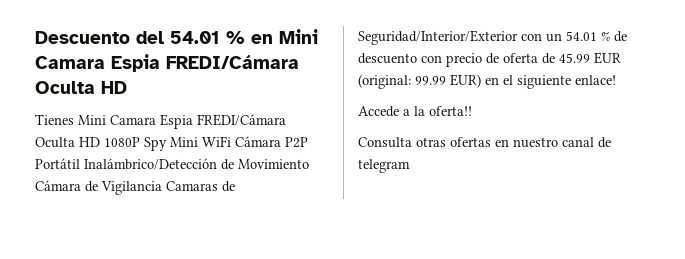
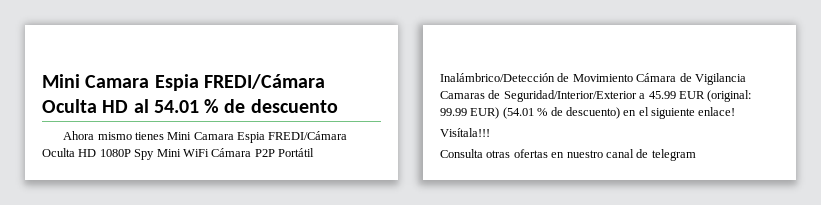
- Descuento del 54.01 % en Mini Camara Espia FREDI/Cámara Oculta HD
- Tienes Mini Camara Espia FREDI/Cámara Oculta HD 1080P Spy Mini WiFi Cámara P2P Portátil Inalámbrico/Detección de Movimiento Cámara de Vigilancia Camaras de Seguridad/Interior/Exterior con un 54.01 % de descuento con precio de oferta de 45.99 EUR (original: 99.99 EUR) en el siguiente enlace!
+ Mini Camara Espia FREDI/Cámara Oculta HD al 54.01 % de descuento
+ Ahora mismo tienes Mini Camara Espia FREDI/Cámara Oculta HD 1080P Spy Mini WiFi Cámara P2P Portátil Inalámbrico/Detección de Movimiento Cámara de Vigilancia Camaras de Seguridad/Interior/Exterior a 45.99 EUR (original: 99.99 EUR) (54.01 % de descuento) en el siguiente enlace!
- Accede a la oferta!!
+ Visítala!!!

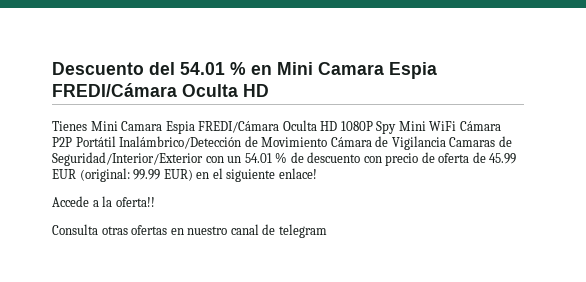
- Mini Camara Espia FREDI/Cámara Oculta HD al 54.01 % de descuento
- Ahora mismo tienes Mini Camara Espia FREDI/Cámara Oculta HD 1080P Spy Mini WiFi Cámara P2P Portátil Inalámbrico/Detección de Movimiento Cámara de Vigilancia Camaras de Seguridad/Interior/Exterior a 45.99 EUR (original: 99.99 EUR) (54.01 % de descuento) en el siguiente enlace!
+ Descuento del 54.01 % en Mini Camara Espia FREDI/Cámara Oculta HD
+ Tienes Mini Camara Espia FREDI/Cámara Oculta HD 1080P Spy Mini WiFi Cámara P2P Portátil Inalámbrico/Detección de Movimiento Cámara de Vigilancia Camaras de Seguridad/Interior/Exterior con un 54.01 % de descuento con precio de oferta de 45.99 EUR (original: 99.99 EUR) en el siguiente enlace!
- Visítala!!!
+ Accede a la oferta!!

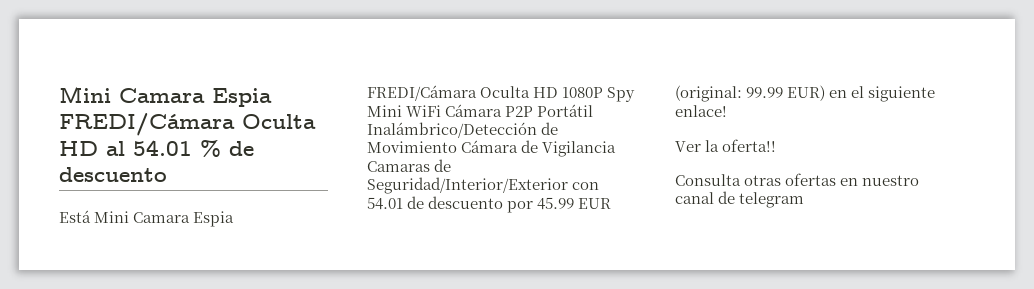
- Descuento del 54.01 % en Mini Camara Espia FREDI/Cámara Oculta HD
- Tienes Mini Camara Espia FREDI/Cámara Oculta HD 1080P Spy Mini WiFi Cámara P2P Portátil Inalámbrico/Detección de Movimiento Cámara de Vigilancia Camaras de Seguridad/Interior/Exterior con un 54.01 % de descuento con precio de oferta de 45.99 EUR (original: 99.99 EUR) en el siguiente enlace!
+ Mini Camara Espia FREDI/Cámara Oculta HD al 54.01 % de descuento
+ Está Mini Camara Espia FREDI/Cámara Oculta HD 1080P Spy Mini WiFi Cámara P2P Portátil Inalámbrico/Detección de Movimiento Cámara de Vigilancia Camaras de Seguridad/Interior/Exterior con 54.01 de descuento por 45.99 EUR (original: 99.99 EUR) en el siguiente enlace!
- Accede a la oferta!!
+ Ver la oferta!!

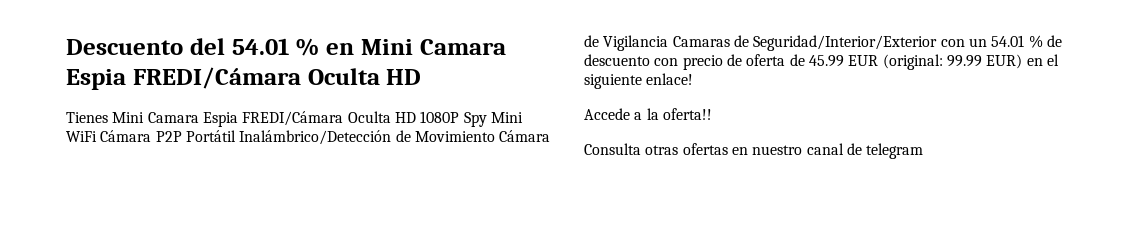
- Mini Camara Espia FREDI/Cámara Oculta HD al 54.01 % de descuento
- Está Mini Camara Espia FREDI/Cámara Oculta HD 1080P Spy Mini WiFi Cámara P2P Portátil Inalámbrico/Detección de Movimiento Cámara de Vigilancia Camaras de Seguridad/Interior/Exterior con 54.01 de descuento por 45.99 EUR (original: 99.99 EUR) en el siguiente enlace!
+ Descuento del 54.01 % en Mini Camara Espia FREDI/Cámara Oculta HD
+ Tienes Mini Camara Espia FREDI/Cámara Oculta HD 1080P Spy Mini WiFi Cámara P2P Portátil Inalámbrico/Detección de Movimiento Cámara de Vigilancia Camaras de Seguridad/Interior/Exterior con un 54.01 % de descuento con precio de oferta de 45.99 EUR (original: 99.99 EUR) en el siguiente enlace!
- Ver la oferta!!
+ Accede a la oferta!!

